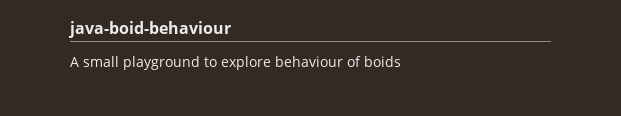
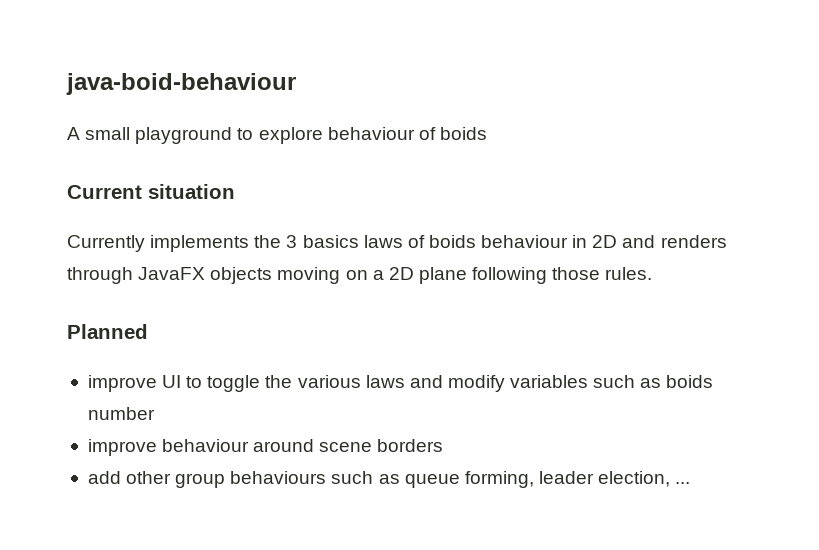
+ Current situation
+ Currently implements the 3 basics laws of boids behaviour in 2D and renders through JavaFX objects moving on a 2D plane following those rules.
+ Planned
+ improve UI to toggle the various laws and modify variables such as boids number
+ improve behaviour around scene borders
+ add other group behaviours such as queue forming, leader election, ...

